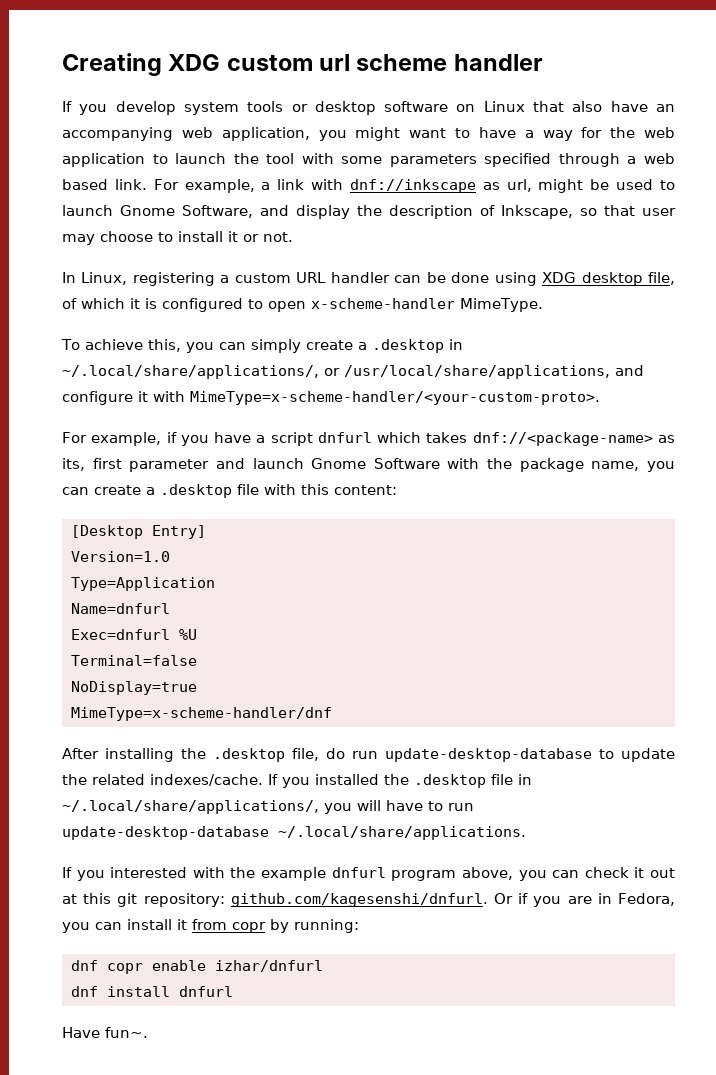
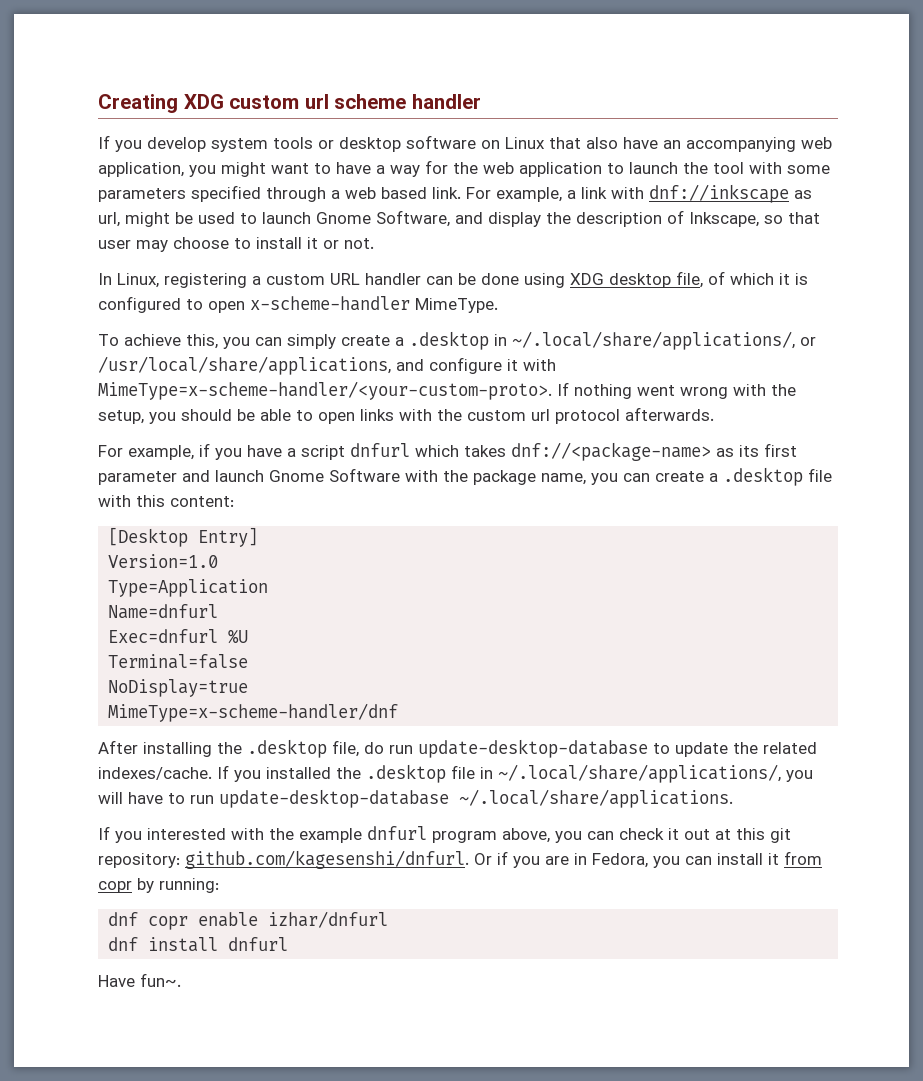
+ If nothing went wrong with the setup, you should be able to open links with the custom url protocol afterwards.
- For example, if you have a script dnfurl which takes dnf://<package-name> as its, first parameter and launch Gnome Software with the package name, you can create a .desktop file with this content:
+ For example, if you have a script dnfurl which takes dnf://<package-name> as its first parameter and launch Gnome Software with the package name, you can create a .desktop file with this content:

